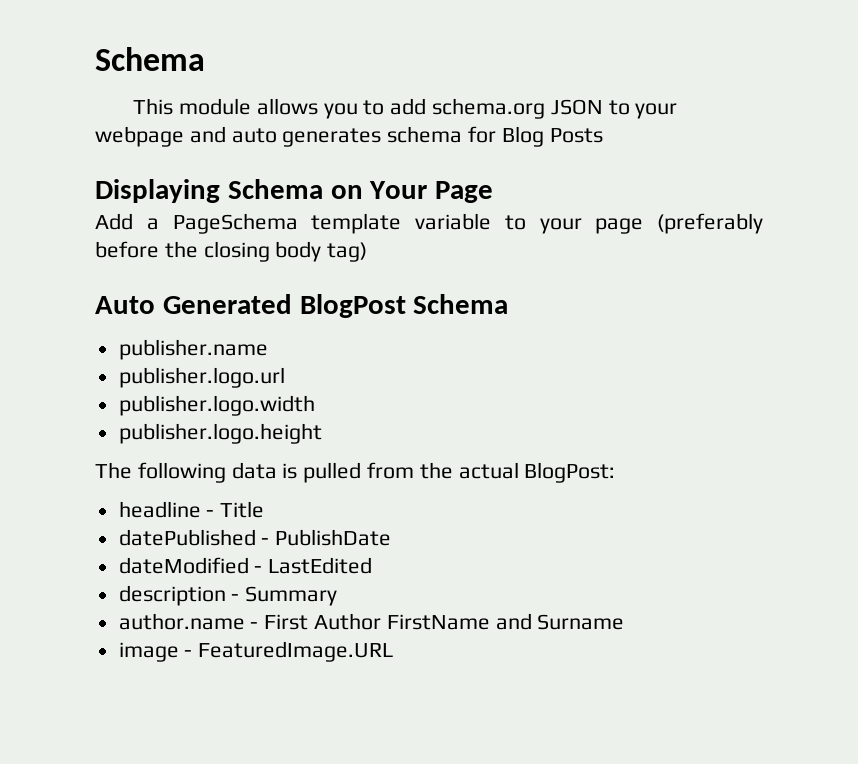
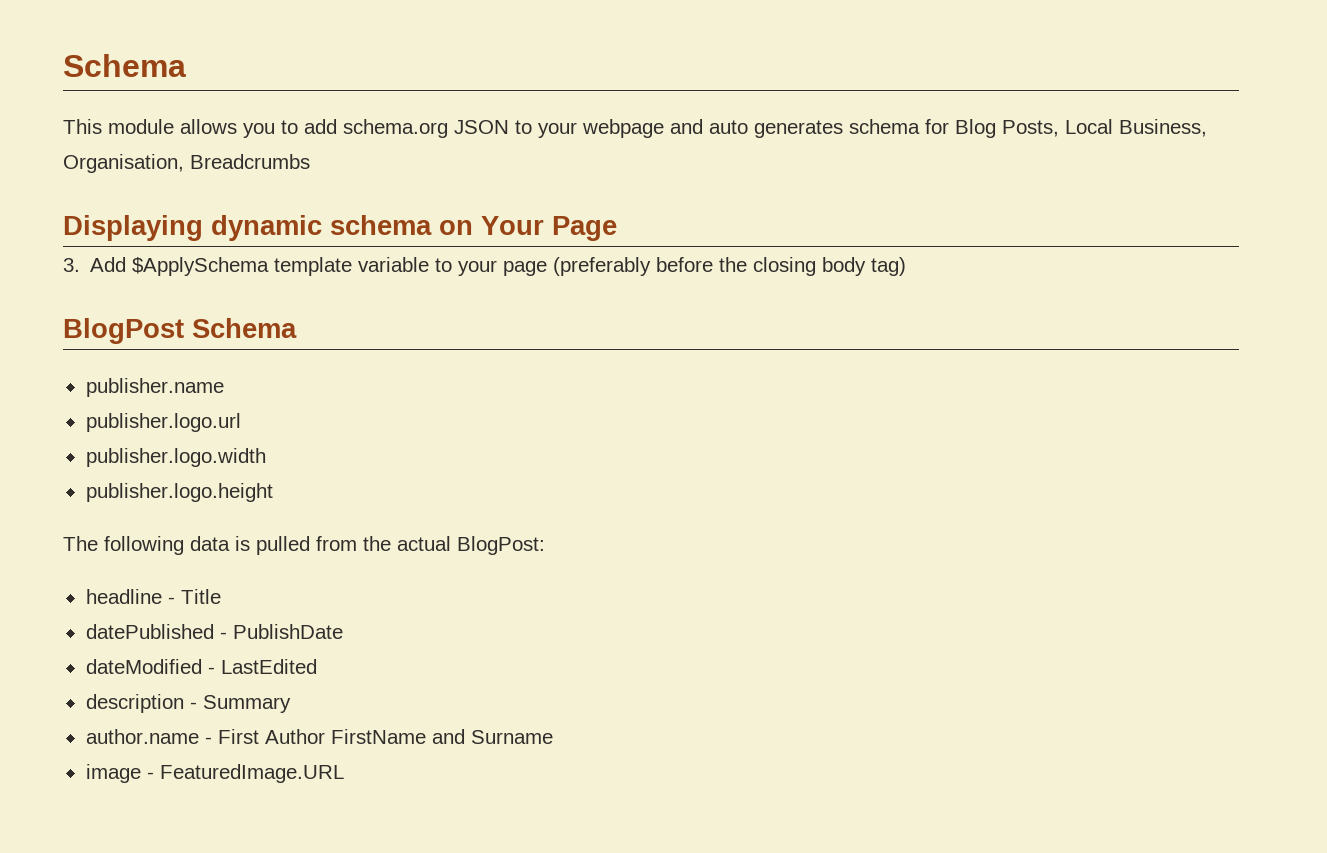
- This module allows you to add schema.org JSON to your webpage and auto generates schema for Blog Posts
+ This module allows you to add schema.org JSON to your webpage and auto generates schema for Blog Posts, Local Business, Organisation, Breadcrumbs
- Displaying Schema on Your Page
+ Displaying dynamic schema on Your Page
- Add a PageSchema template variable to your page (preferably before the closing body tag)
+ 3. Add $ApplySchema template variable to your page (preferably before the closing body tag)
- Auto Generated BlogPost Schema
+ BlogPost Schema

